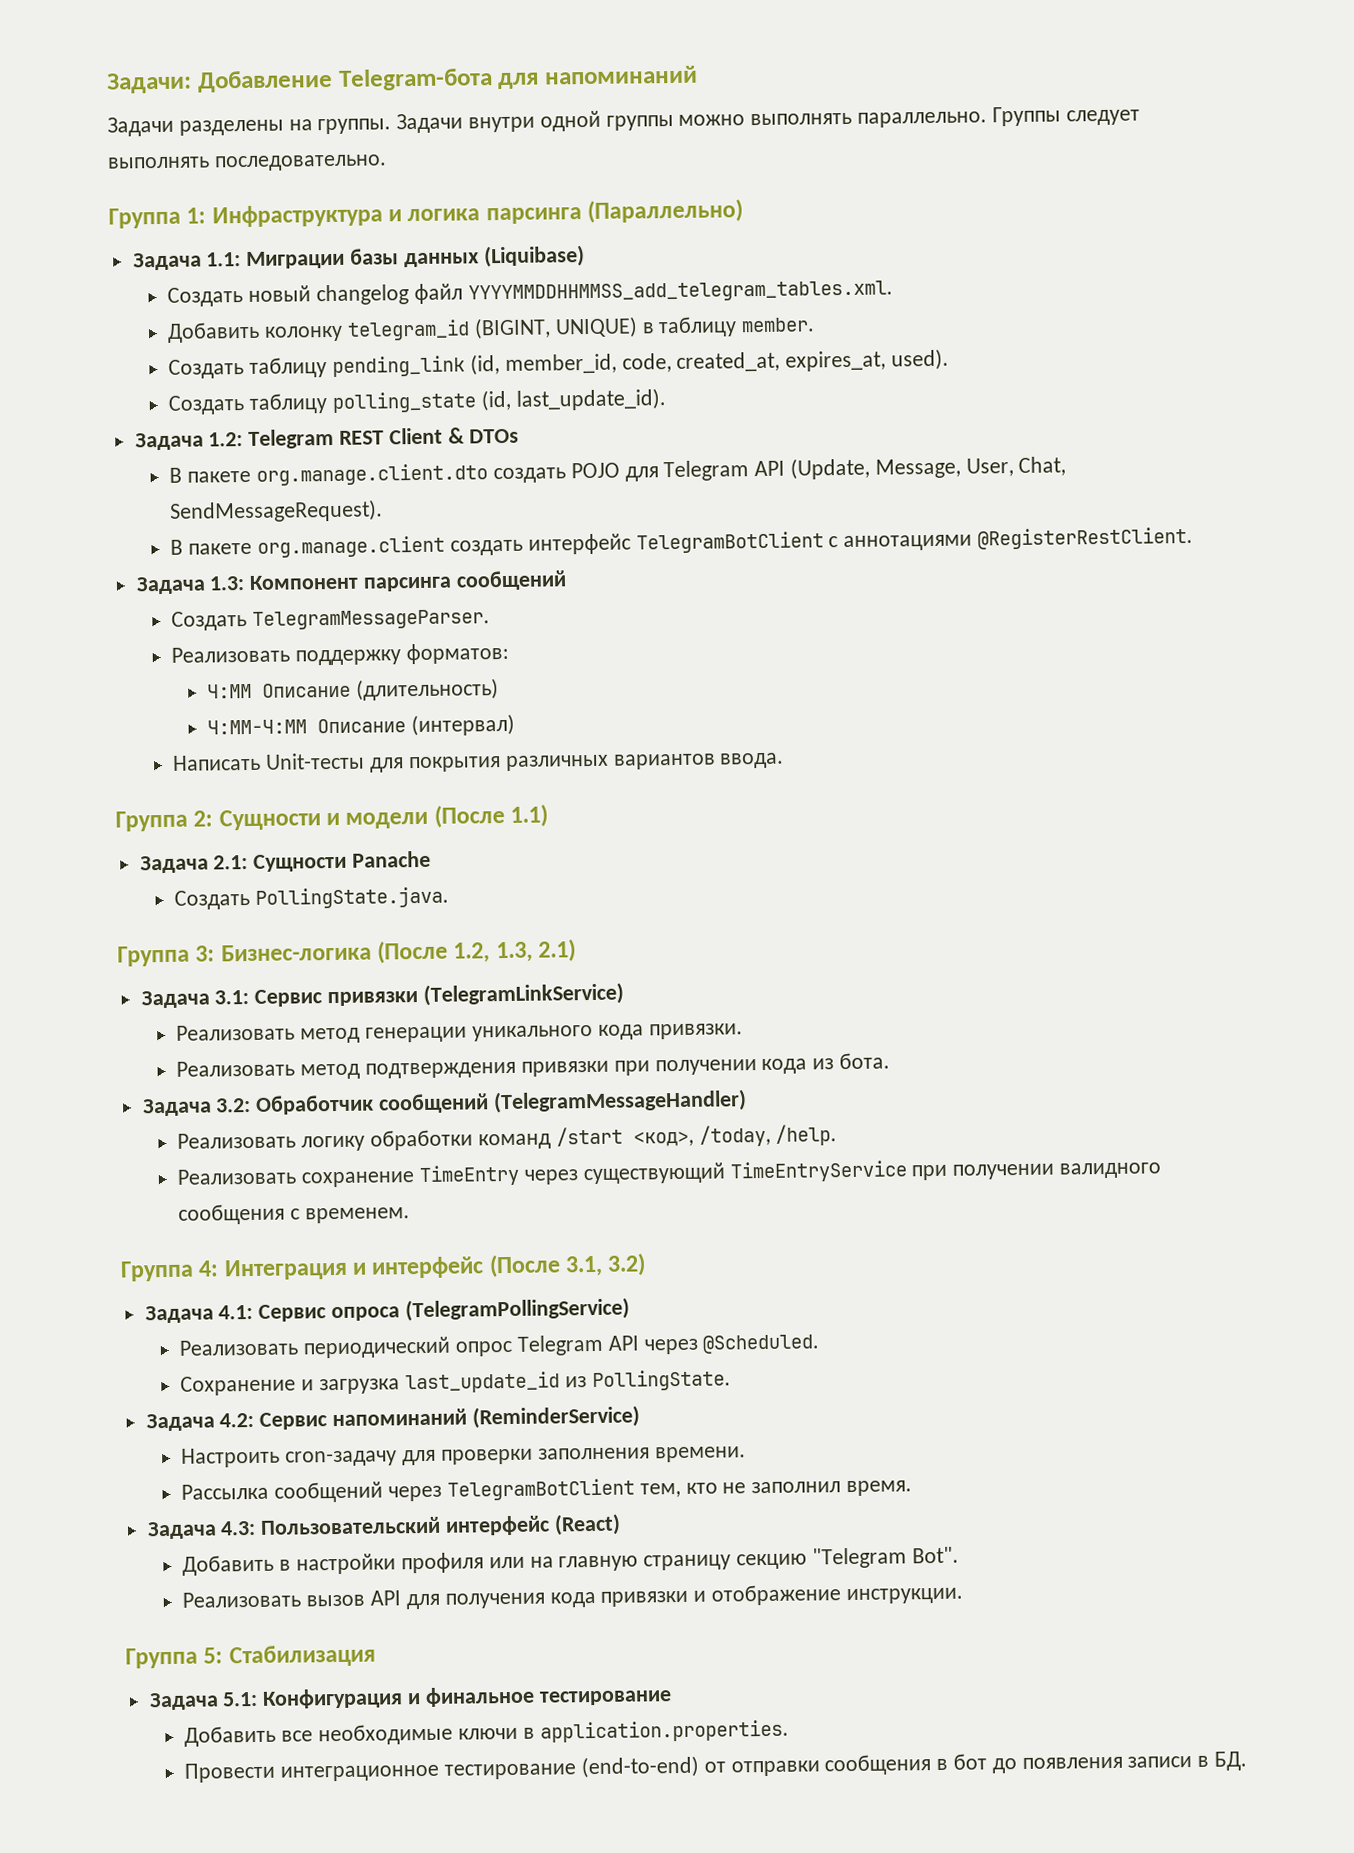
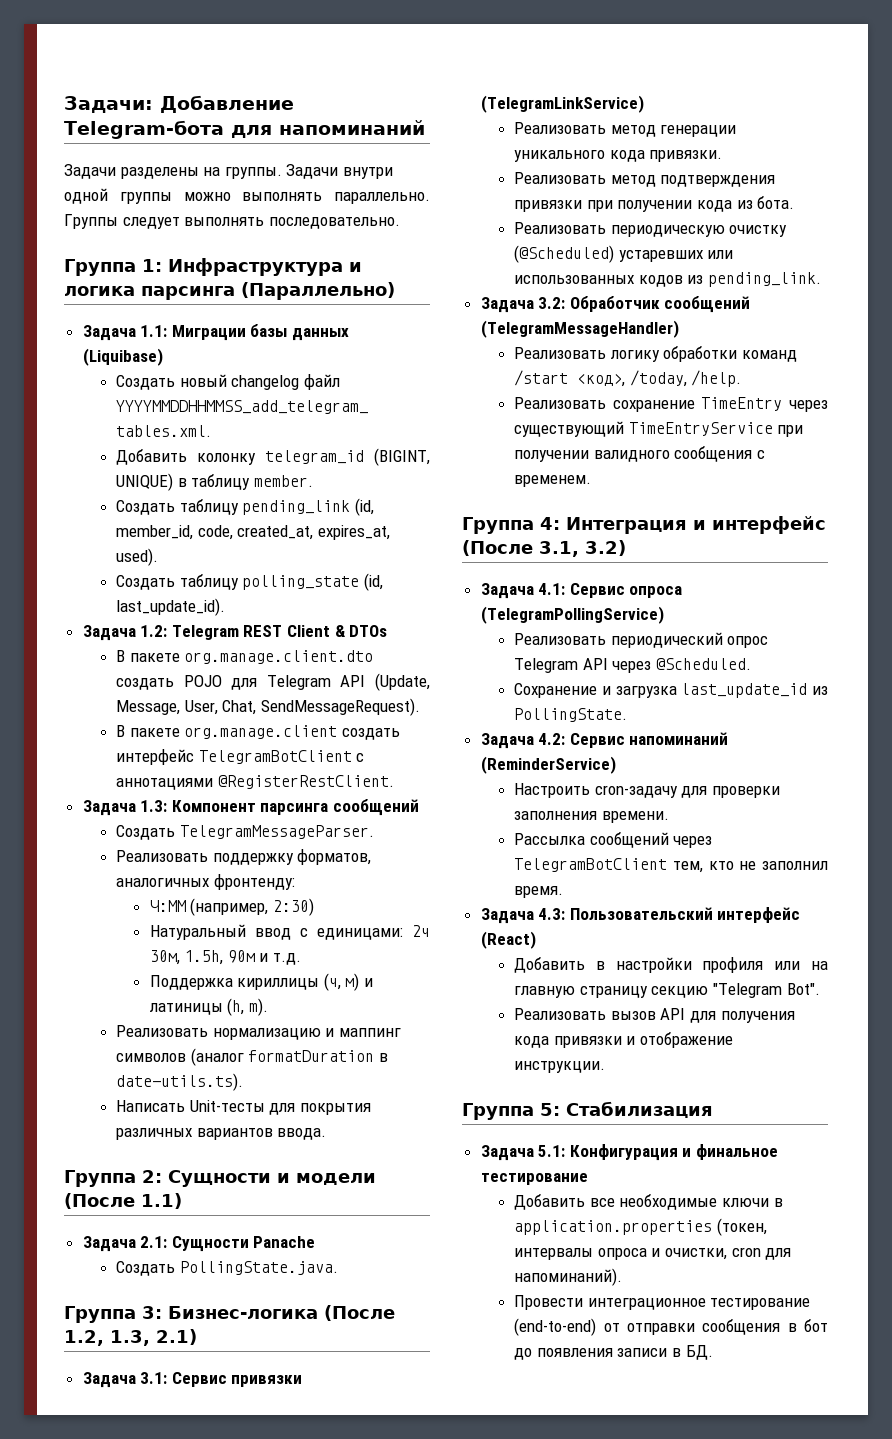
- Реализовать поддержку форматов:
- Ч:ММ Описание (длительность)
- Ч:ММ-Ч:ММ Описание (интервал)
+ Реализовать поддержку форматов, аналогичных фронтенду:
+ Ч:ММ (например, 2:30)
+ Натуральный ввод с единицами: 2ч 30м, 1.5h, 90м и т.д.
+ Поддержка кириллицы (ч, м) и латиницы (h, m).
+ Реализовать нормализацию и маппинг символов (аналог formatDuration в date-utils.ts).
+ Реализовать периодическую очистку (@Scheduled) устаревших или использованных кодов из pending_link.
- Добавить все необходимые ключи в application.properties.
+ Добавить все необходимые ключи в application.properties (токен, интервалы опроса и очистки, cron для напоминаний).

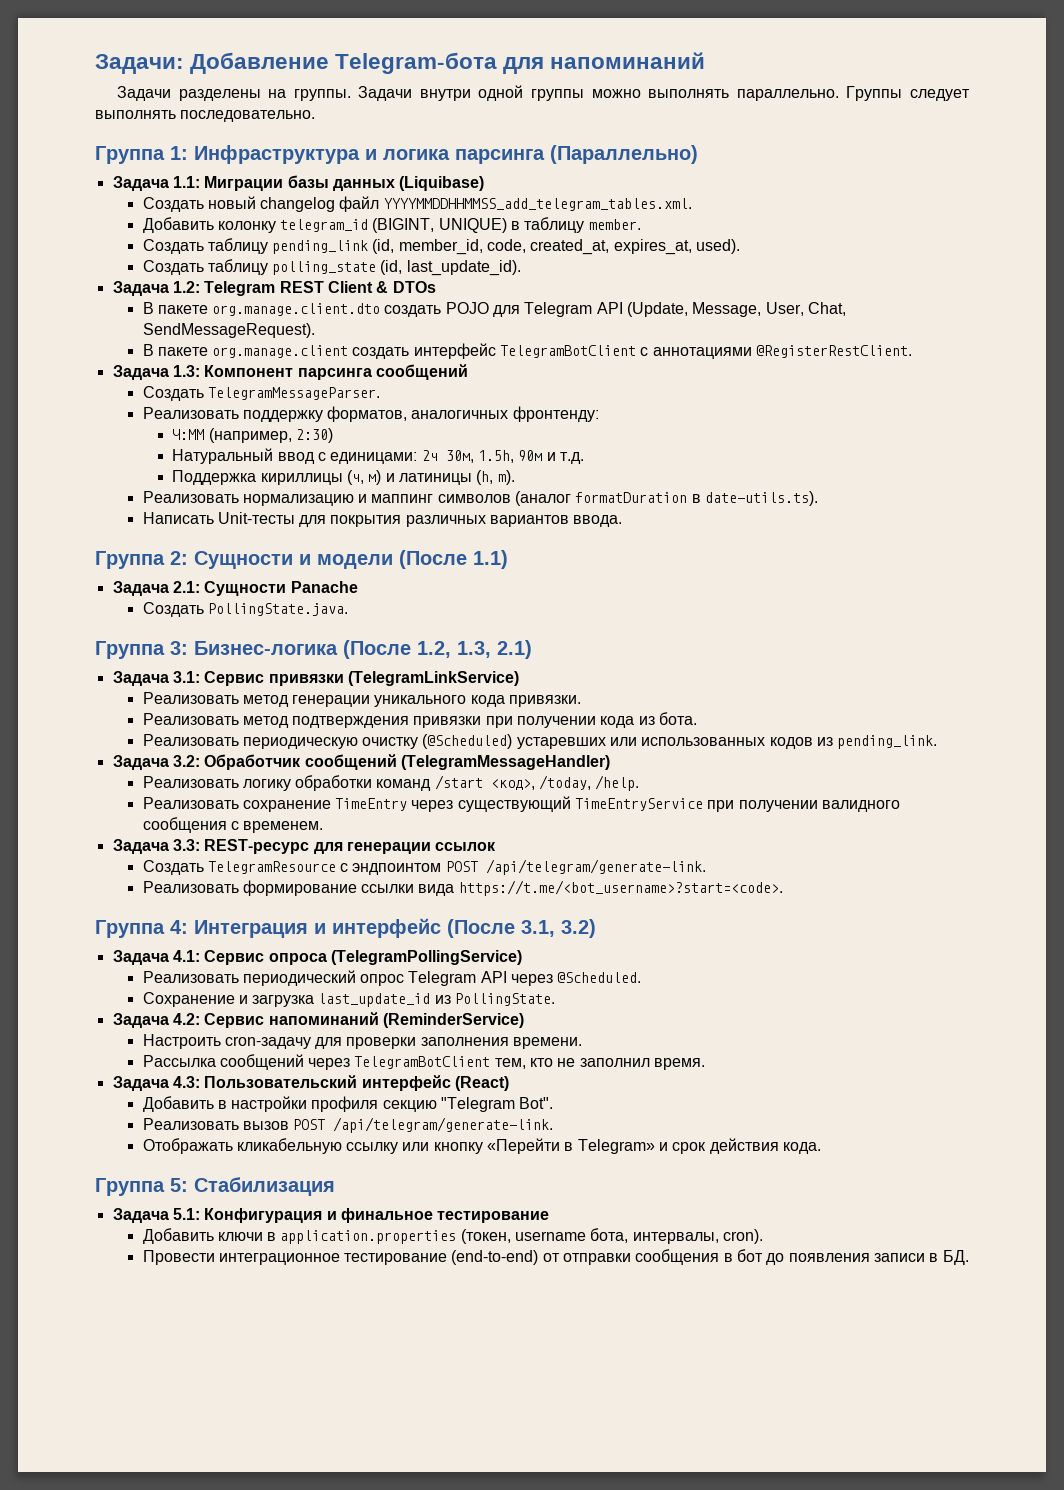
+ Задача 3.3: REST-ресурс для генерации ссылок
+ Создать TelegramResource с эндпоинтом POST /api/telegram/generate-link.
+ Реализовать формирование ссылки вида https://t.me/<bot_username>?start=<code>.
- Добавить в настройки профиля или на главную страницу секцию "Telegram Bot".
+ Добавить в настройки профиля секцию "Telegram Bot".
- Реализовать вызов API для получения кода привязки и отображение инструкции.
+ Реализовать вызов POST /api/telegram/generate-link.
+ Отображать кликабельную ссылку или кнопку «Перейти в Telegram» и срок действия кода.
- Добавить все необходимые ключи в application.properties (токен, интервалы опроса и очистки, cron для напоминаний).
+ Добавить ключи в application.properties (токен, username бота, интервалы, cron).

